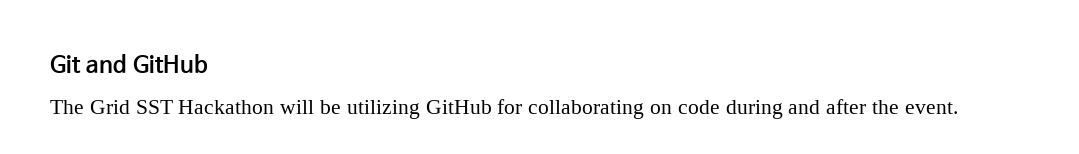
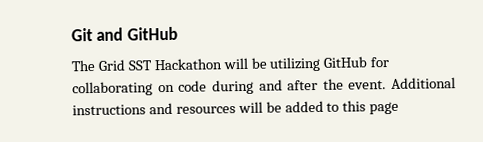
+ Additional instructions and resources will be added to this page

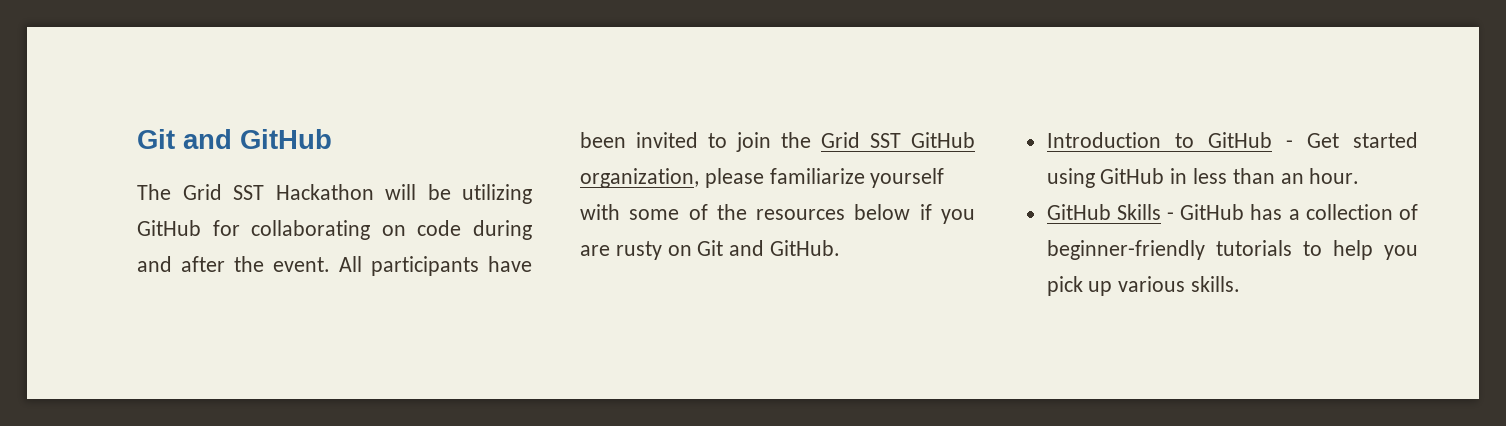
- Additional instructions and resources will be added to this page
+ All participants have been invited to join the Grid SST GitHub organization, please familiarize yourself with some of the resources below if you are rusty on Git and GitHub.
+ Introduction to GitHub - Get started using GitHub in less than an hour.
+ GitHub Skills - GitHub has a collection of beginner-friendly tutorials to help you pick up various skills.

